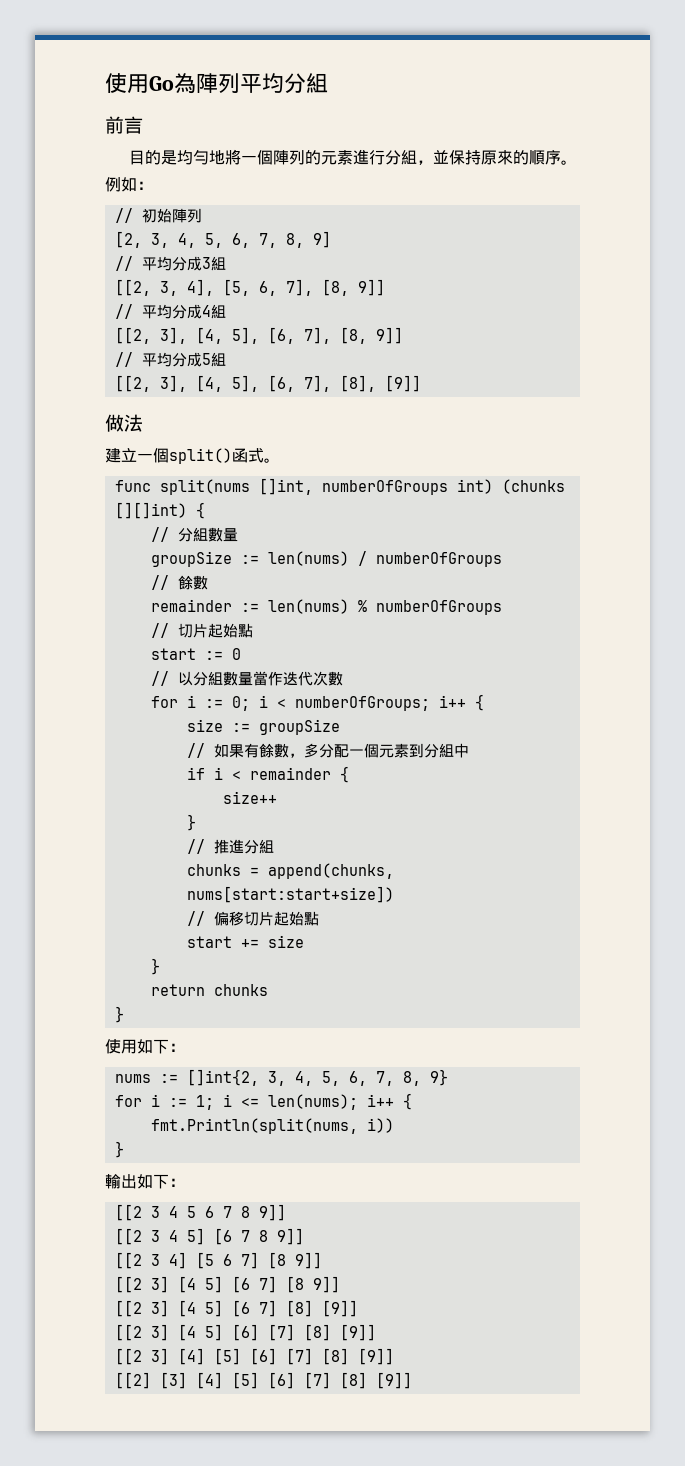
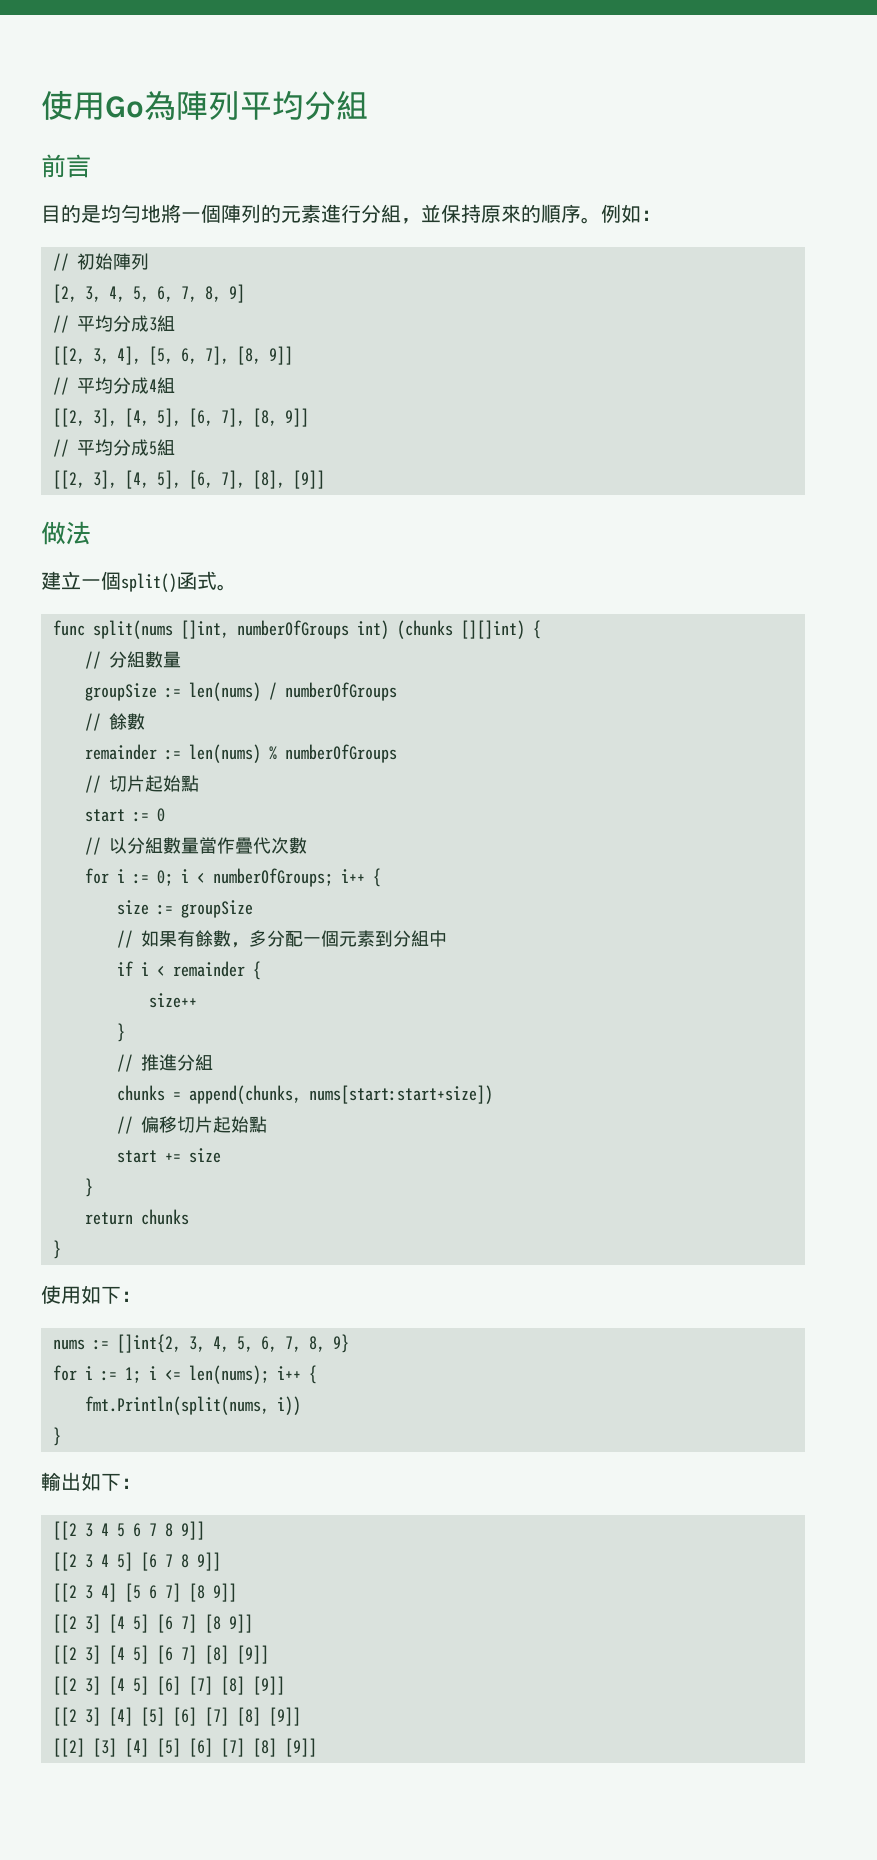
- // 以分組數量當作迭代次數
+ // 以分組數量當作疊代次數

